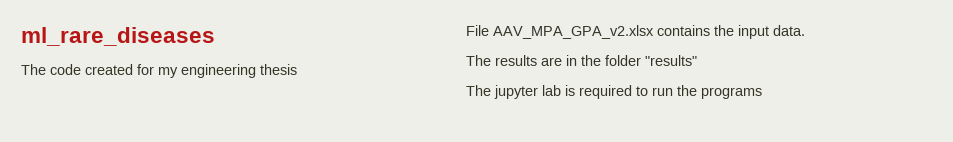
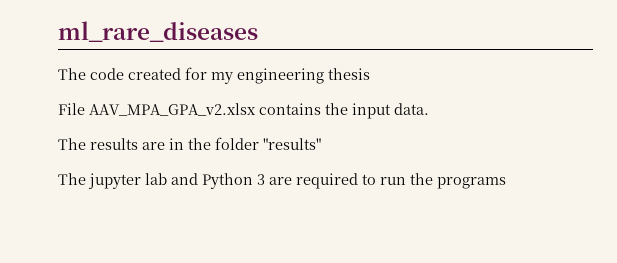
- The jupyter lab is required to run the programs
+ The jupyter lab and Python 3 are required to run the programs

